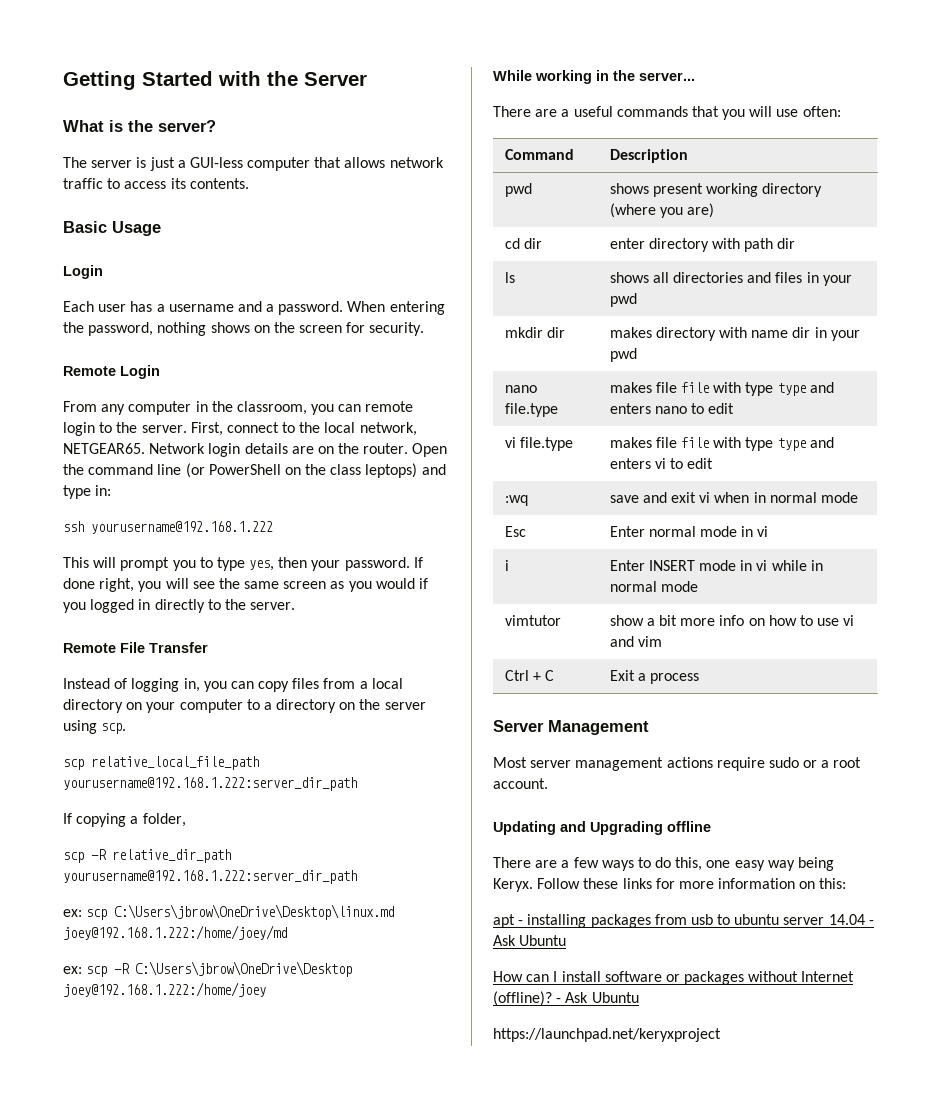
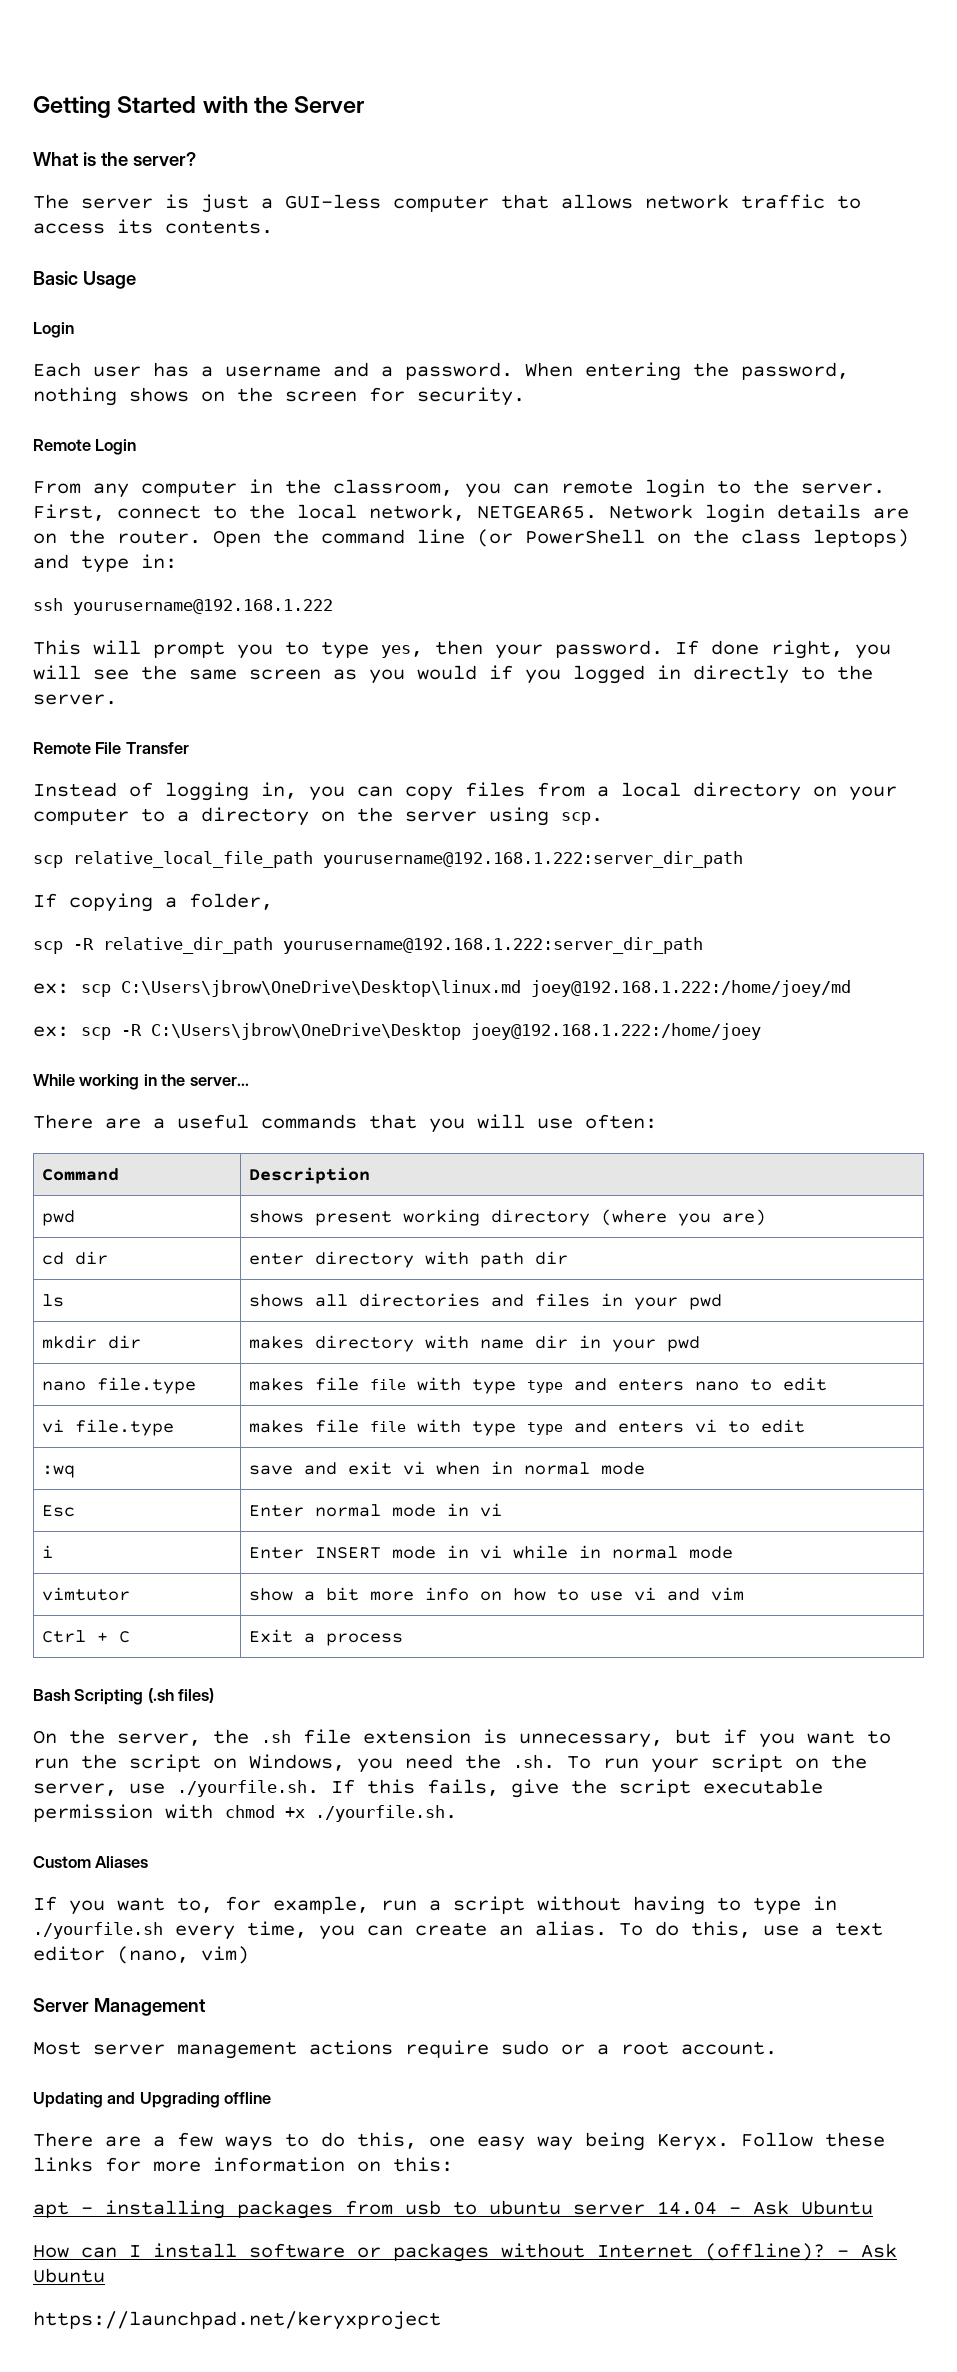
+ Bash Scripting (.sh files)
+ On the server, the .sh file extension is unnecessary, but if you want to run the script on Windows, you need the .sh. To run your script on the server, use ./yourfile.sh. If this fails, give the script executable permission with chmod +x ./yourfile.sh.
+ Custom Aliases
+ If you want to, for example, run a script without having to type in ./yourfile.sh every time, you can create an alias. To do this, use a text editor (nano, vim)

